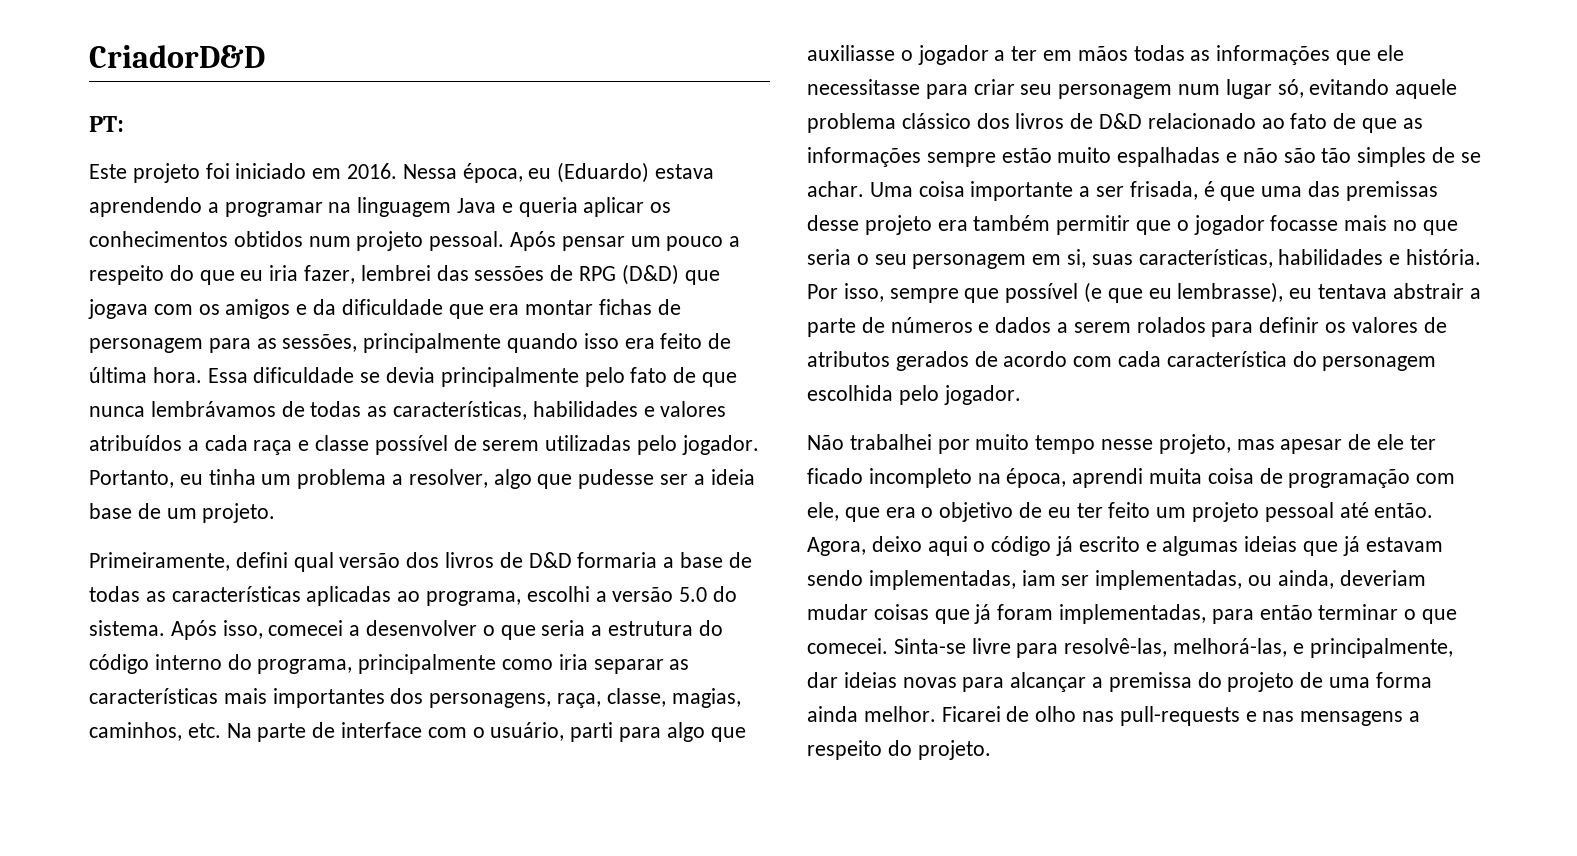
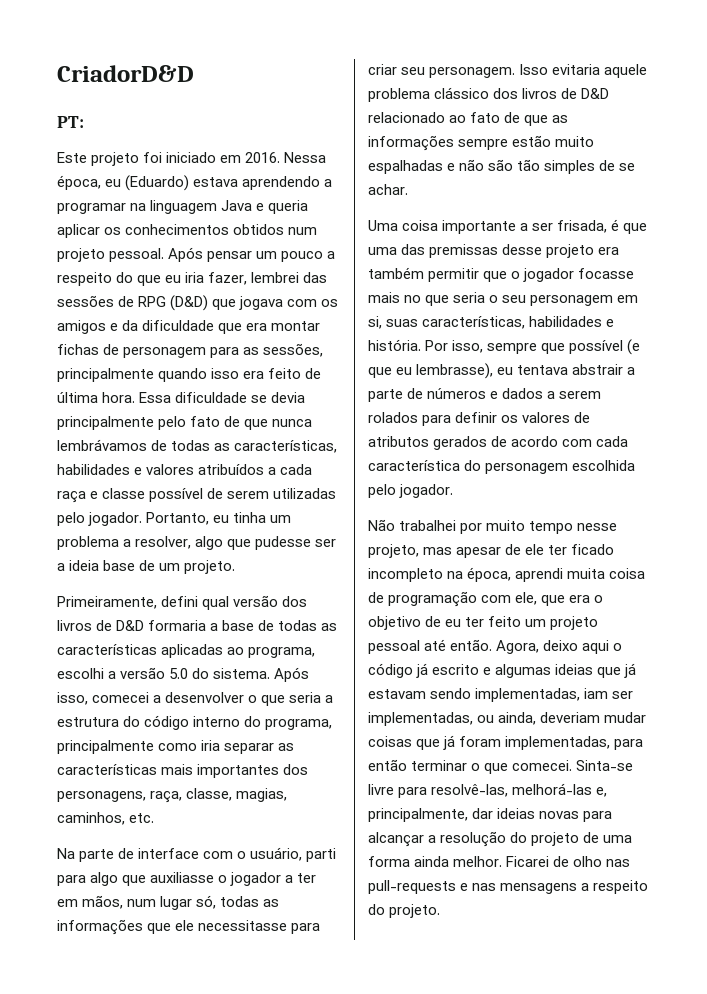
- Após isso, comecei a desenvolver o que seria a estrutura do código interno do programa, principalmente como iria separar as características mais importantes dos personagens, raça, classe, magias, caminhos, etc. Na parte de interface com o usuário, parti para algo que auxiliasse o jogador a ter em mãos todas as informações que ele necessitasse para criar seu personagem num lugar só, evitando aquele problema clássico dos livros de D&D relacionado ao fato de que as informações sempre estão muito espalhadas e não são tão simples de se achar. Uma coisa importante a ser frisada, é que uma das premissas desse projeto era também permitir que o jogador focasse mais no que seria o seu personagem em si, suas características, habilidades e história.
+ Após isso, comecei a desenvolver o que seria a estrutura do código interno do programa, principalmente como iria separar as características mais importantes dos personagens, raça, classe, magias, caminhos, etc.
+ Na parte de interface com o usuário, parti para algo que auxiliasse o jogador a ter em mãos, num lugar só, todas as informações que ele necessitasse para criar seu personagem. Isso evitaria aquele problema clássico dos livros de D&D relacionado ao fato de que as informações sempre estão muito espalhadas e não são tão simples de se achar.
+ Uma coisa importante a ser frisada, é que uma das premissas desse projeto era também permitir que o jogador focasse mais no que seria o seu personagem em si, suas características, habilidades e história.
- Sinta-se livre para resolvê-las, melhorá-las, e principalmente, dar ideias novas para alcançar a premissa do projeto de uma forma ainda melhor.
+ Sinta-se livre para resolvê-las, melhorá-las e, principalmente, dar ideias novas para alcançar a resolução do projeto de uma forma ainda melhor.

